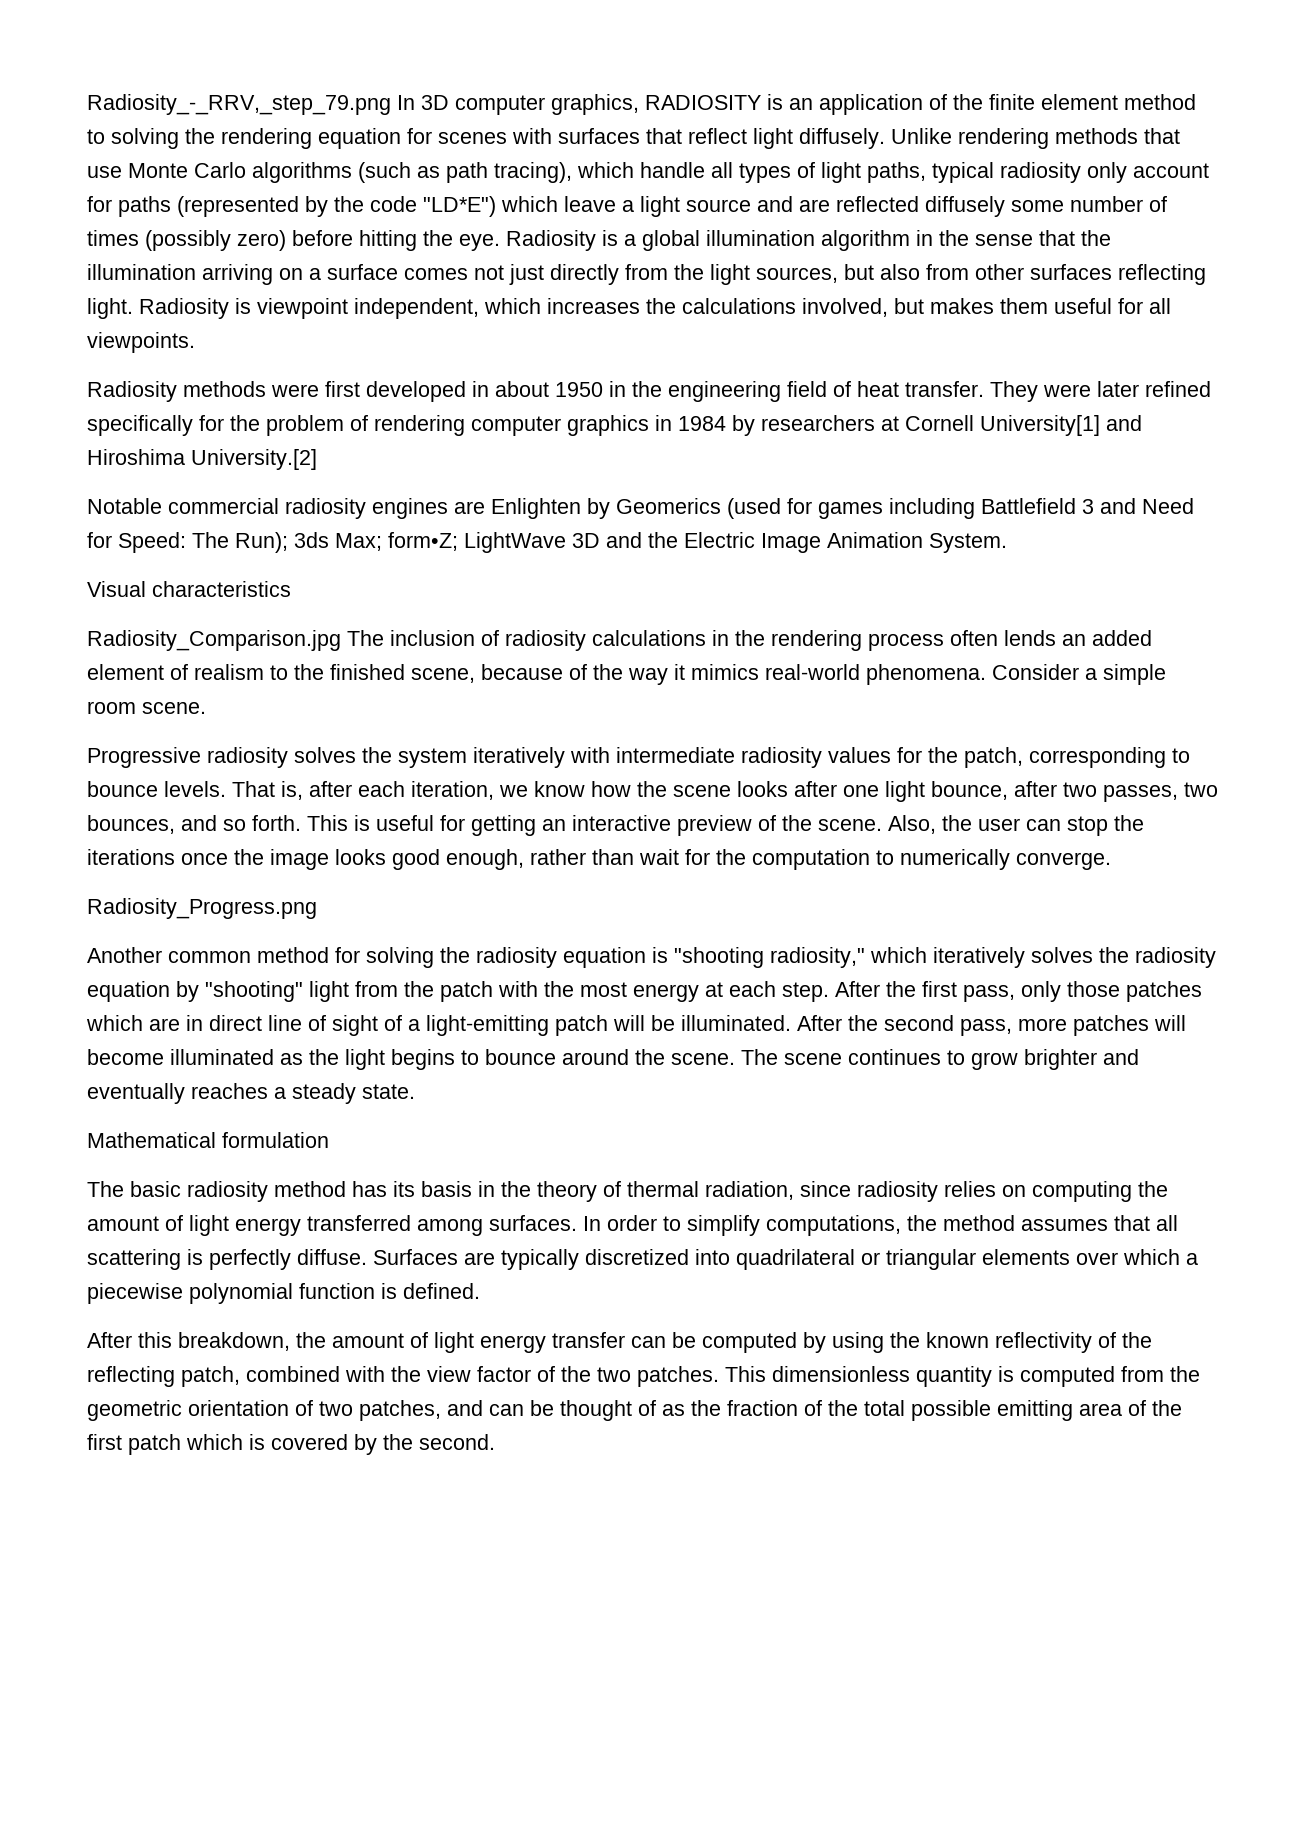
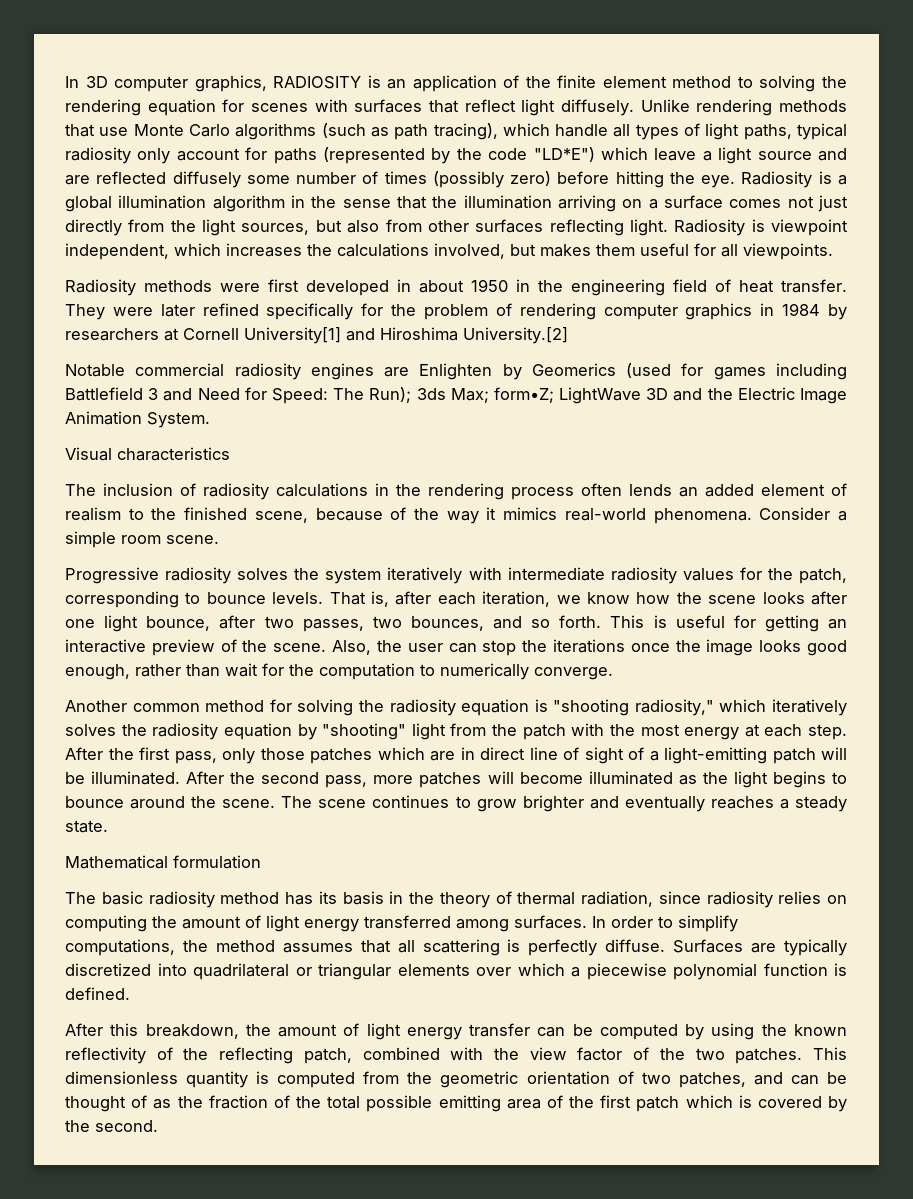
- Radiosity_-_RRV,_step_79.png In 3D computer graphics, RADIOSITY is an application of the finite element method to solving the rendering equation for scenes with surfaces that reflect light diffusely.
+ In 3D computer graphics, RADIOSITY is an application of the finite element method to solving the rendering equation for scenes with surfaces that reflect light diffusely.
- Radiosity_Comparison.jpg The inclusion of radiosity calculations in the rendering process often lends an added element of realism to the finished scene, because of the way it mimics real-world phenomena.
+ The inclusion of radiosity calculations in the rendering process often lends an added element of realism to the finished scene, because of the way it mimics real-world phenomena.
- Radiosity_Progress.png

